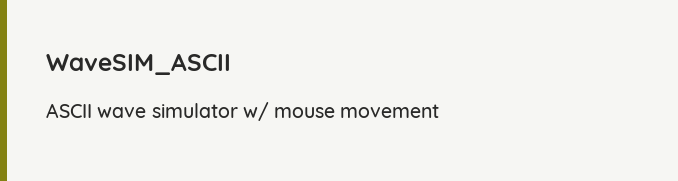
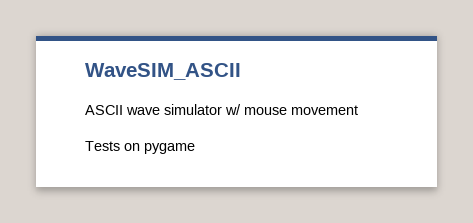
+ Tests on pygame

